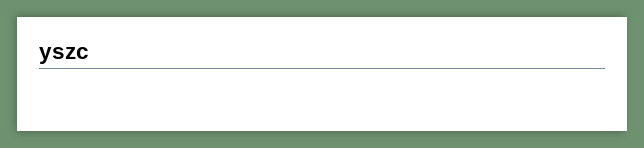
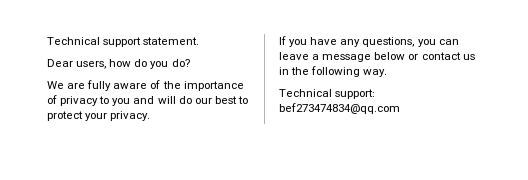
- yszc
+ Technical support statement.
+ Dear users, how do you do?
+ We are fully aware of the importance of privacy to you and will do our best to protect your privacy.
+ If you have any questions, you can leave a message below or contact us in the following way.
+ Technical support: bef273474834@qq.com

